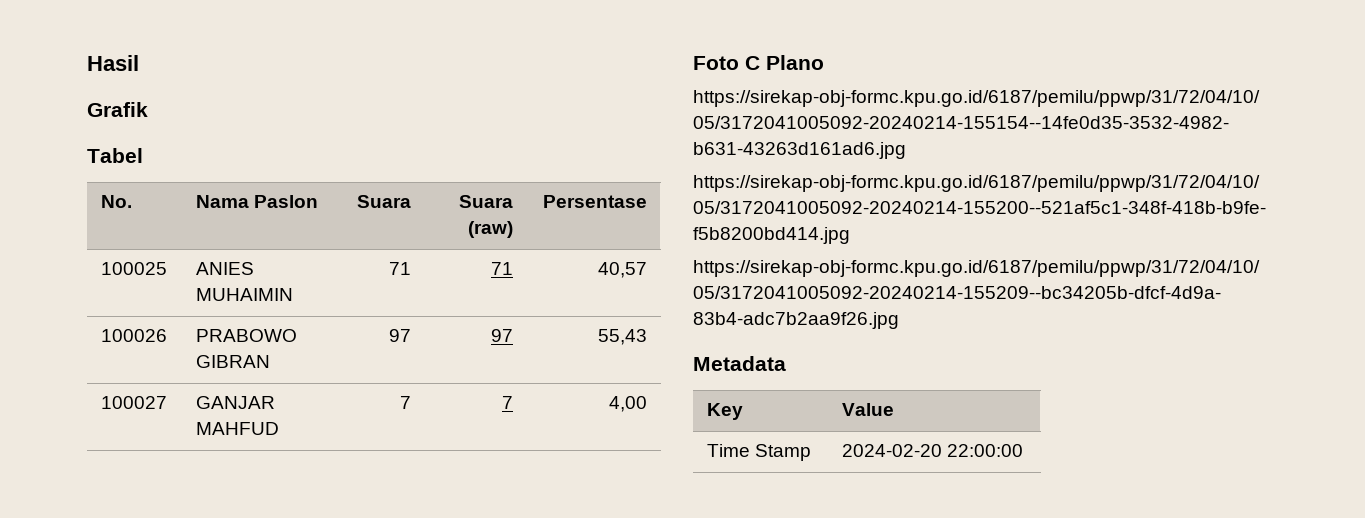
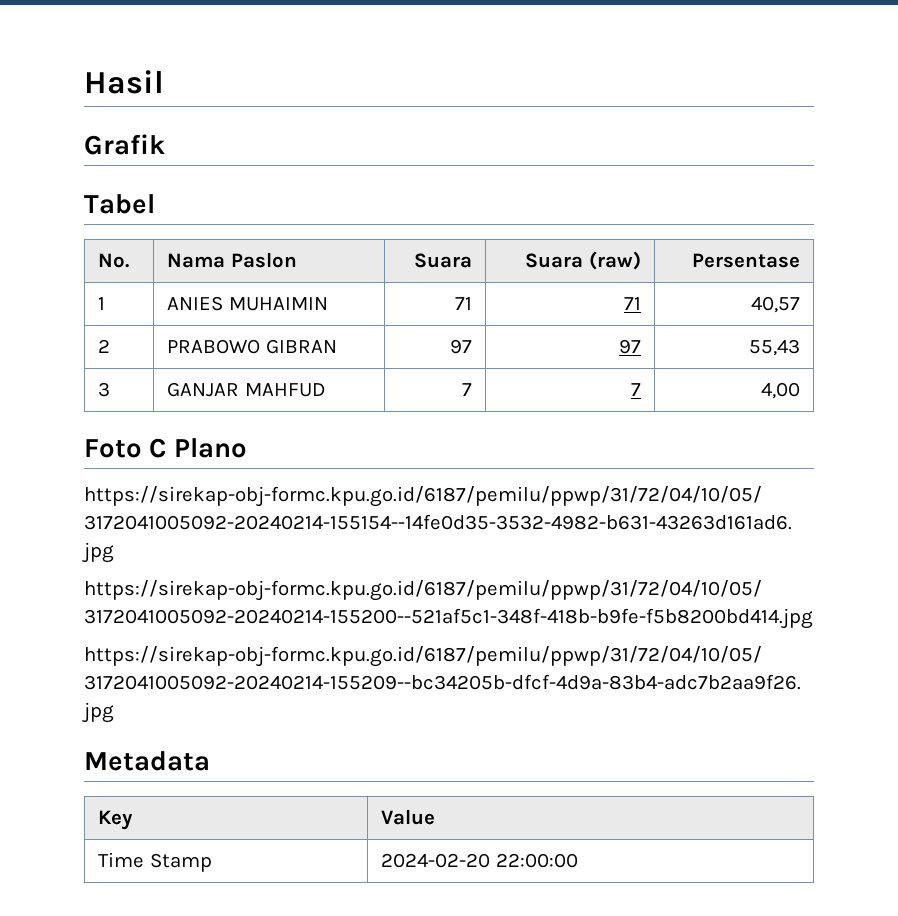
- 100025 | ANIES MUHAIMIN | 71 | 71 | 40,57
+ 1 | ANIES MUHAIMIN | 71 | 71 | 40,57
- 100026 | PRABOWO GIBRAN | 97 | 97 | 55,43
+ 2 | PRABOWO GIBRAN | 97 | 97 | 55,43
- 100027 | GANJAR MAHFUD | 7 | 7 | 4,00
+ 3 | GANJAR MAHFUD | 7 | 7 | 4,00

